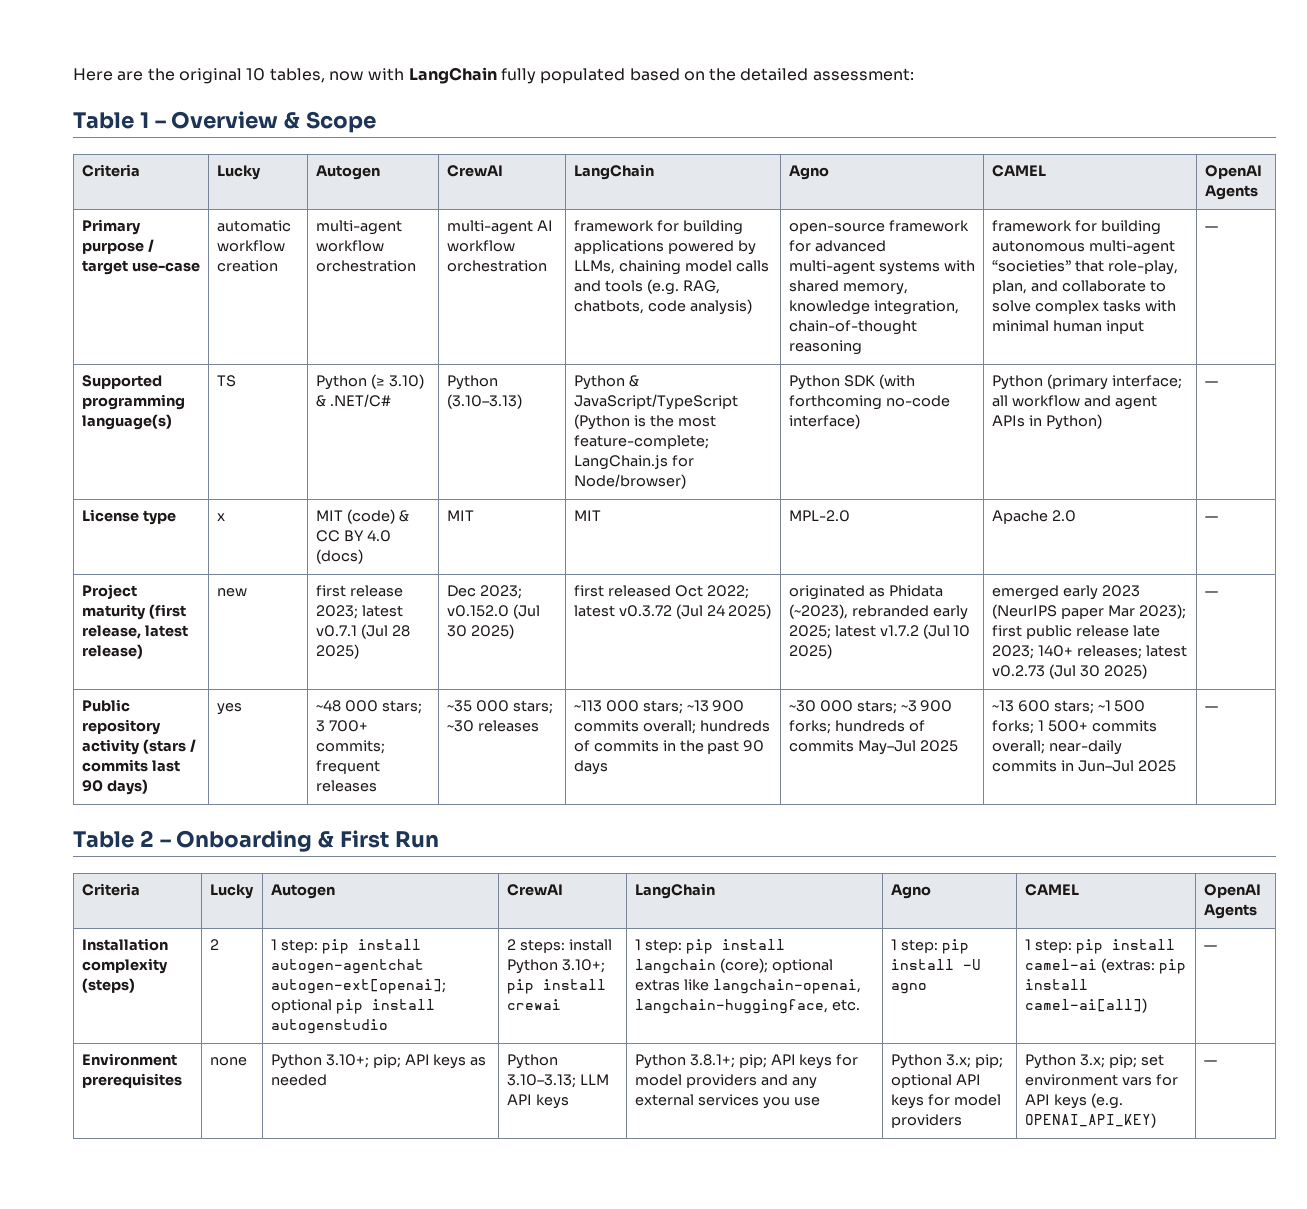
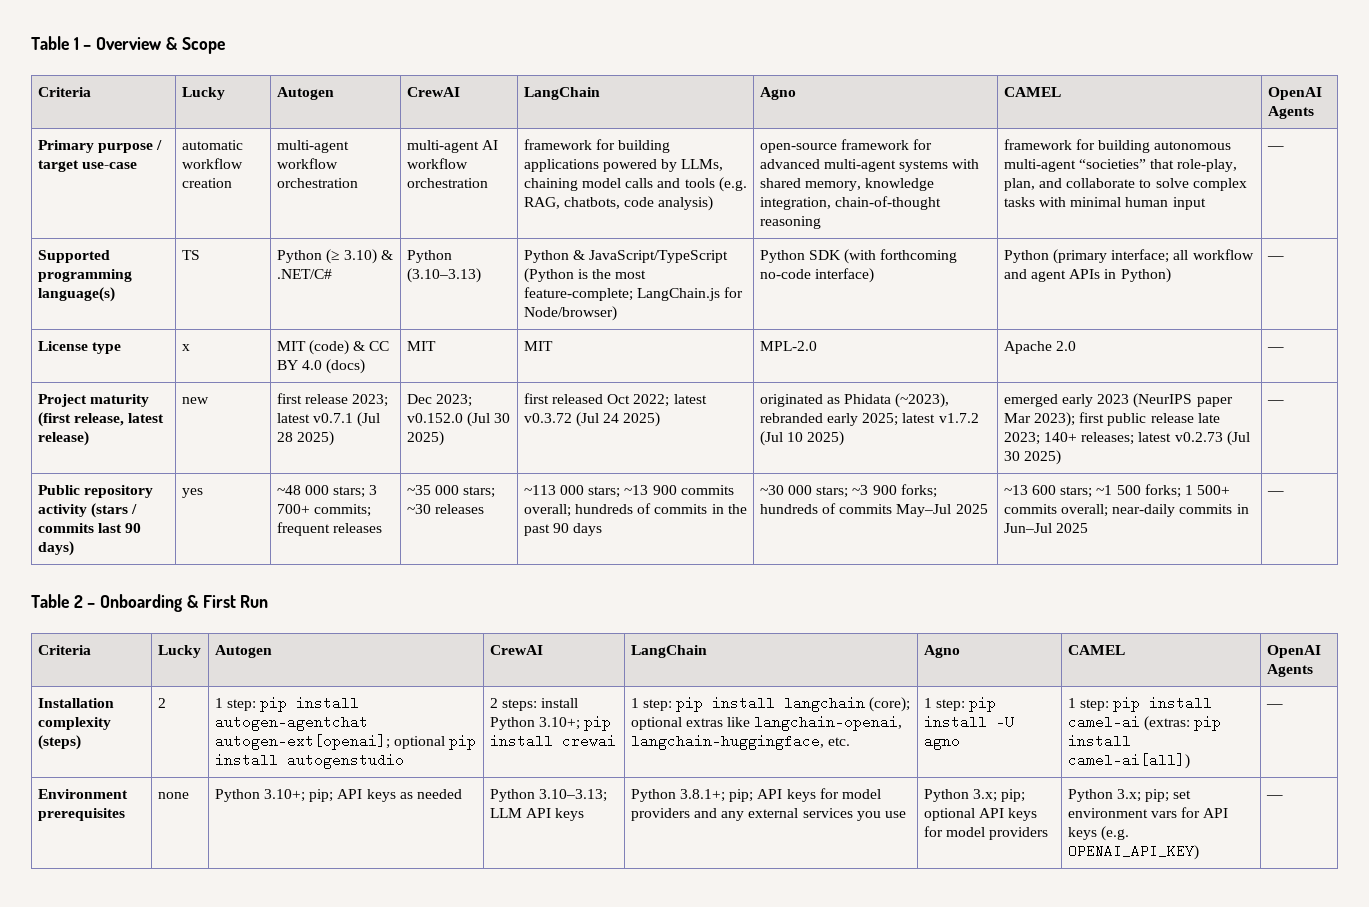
- Here are the original 10 tables, now with LangChain fully populated based on the detailed assessment:

